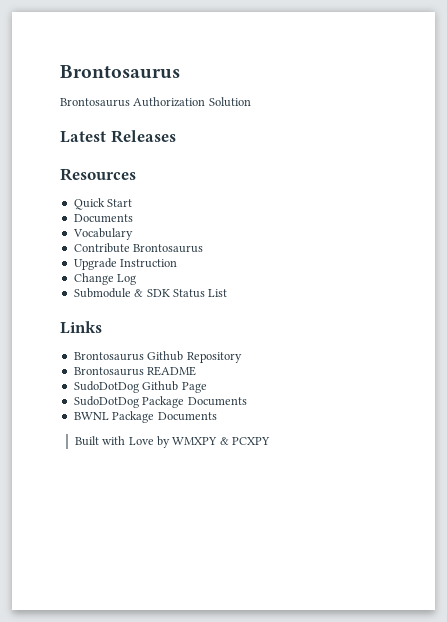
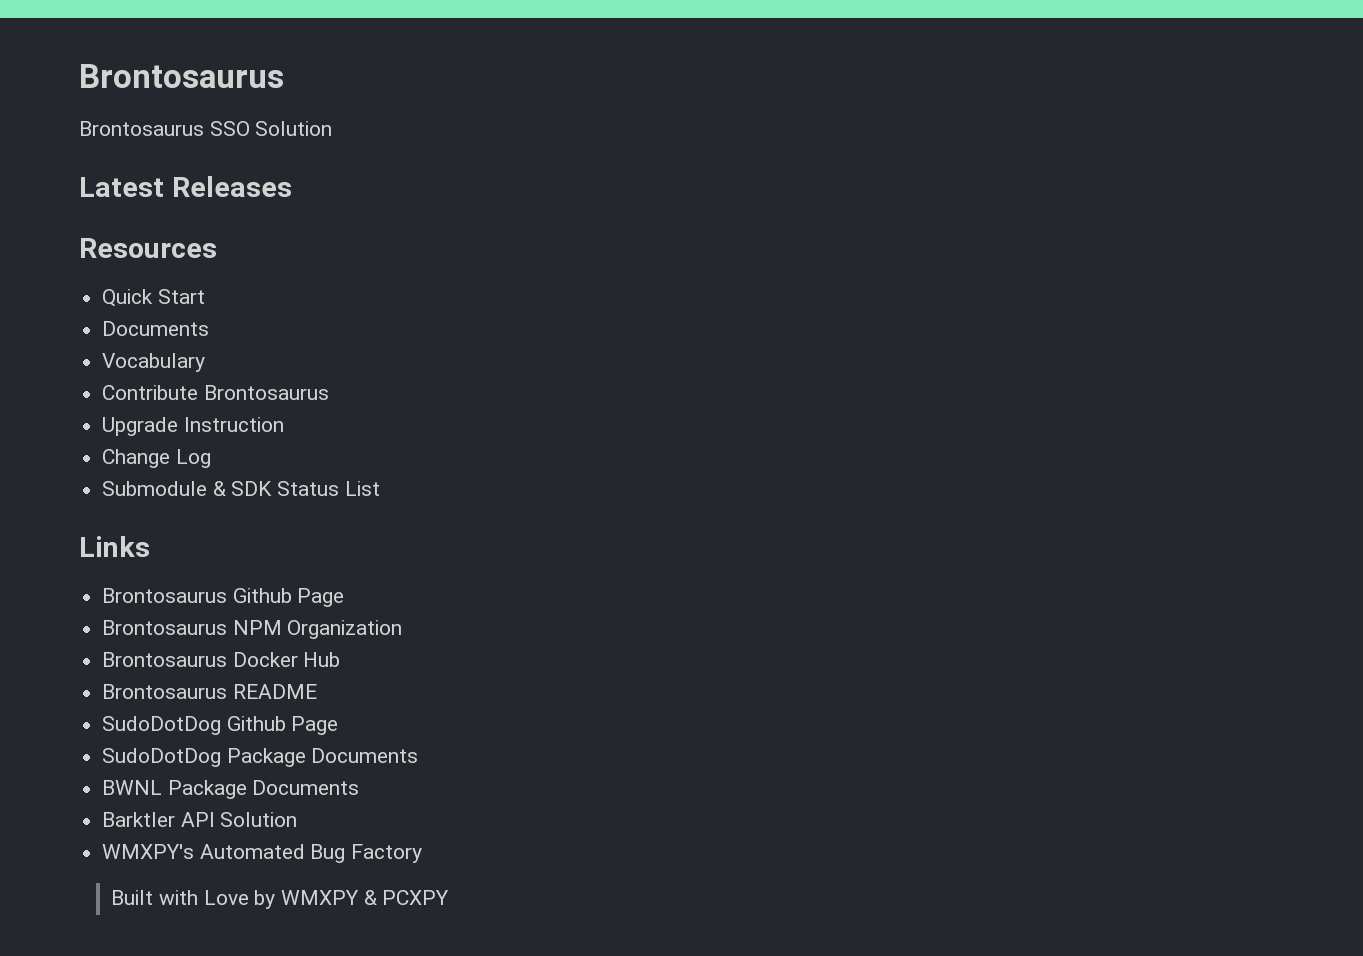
- Brontosaurus Authorization Solution
+ Brontosaurus SSO Solution
- Brontosaurus Github Repository
+ Brontosaurus Github Page
+ Brontosaurus NPM Organization
+ Brontosaurus Docker Hub
+ Barktler API Solution
+ WMXPY's Automated Bug Factory

